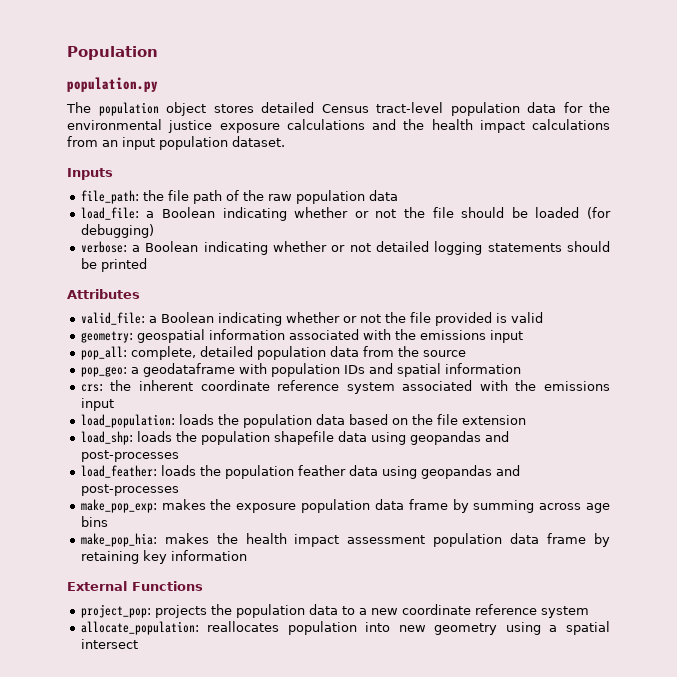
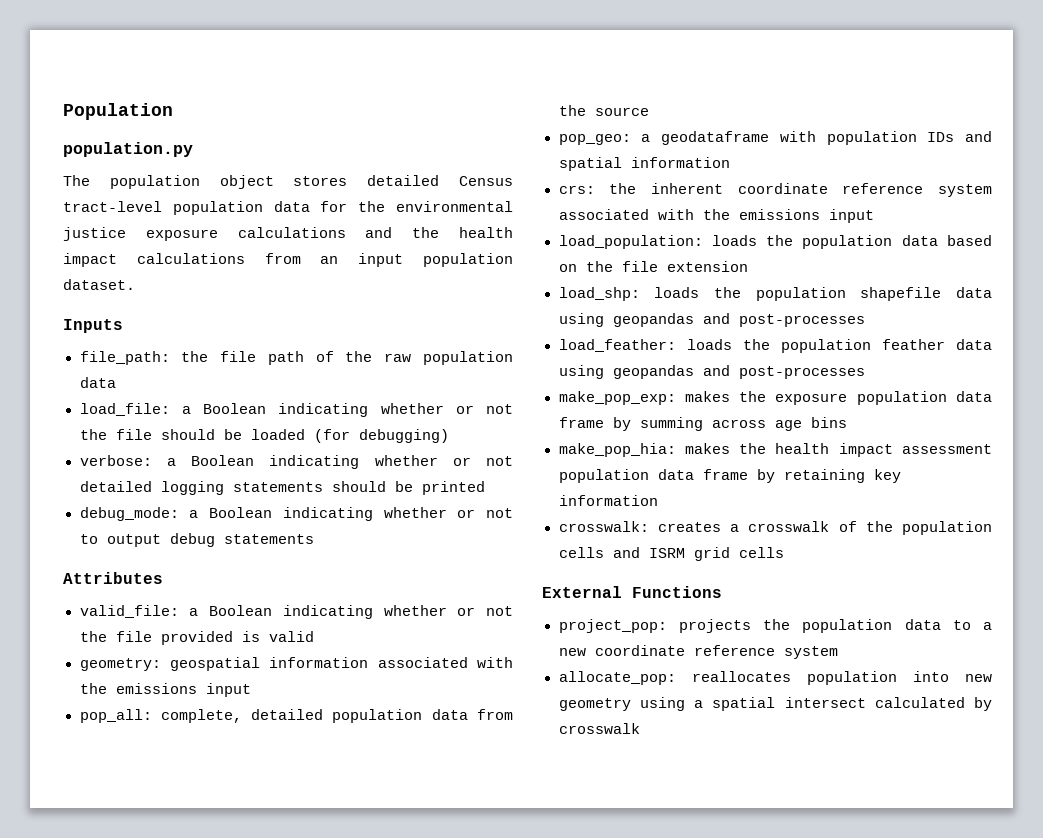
+ debug_mode: a Boolean indicating whether or not to output debug statements
+ crosswalk: creates a crosswalk of the population cells and ISRM grid cells
- allocate_population: reallocates population into new geometry using a spatial intersect
+ allocate_pop: reallocates population into new geometry using a spatial intersect calculated by crosswalk

